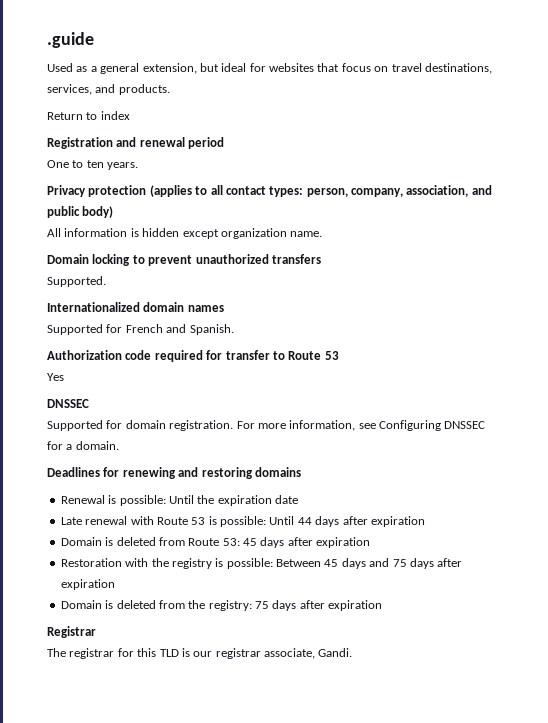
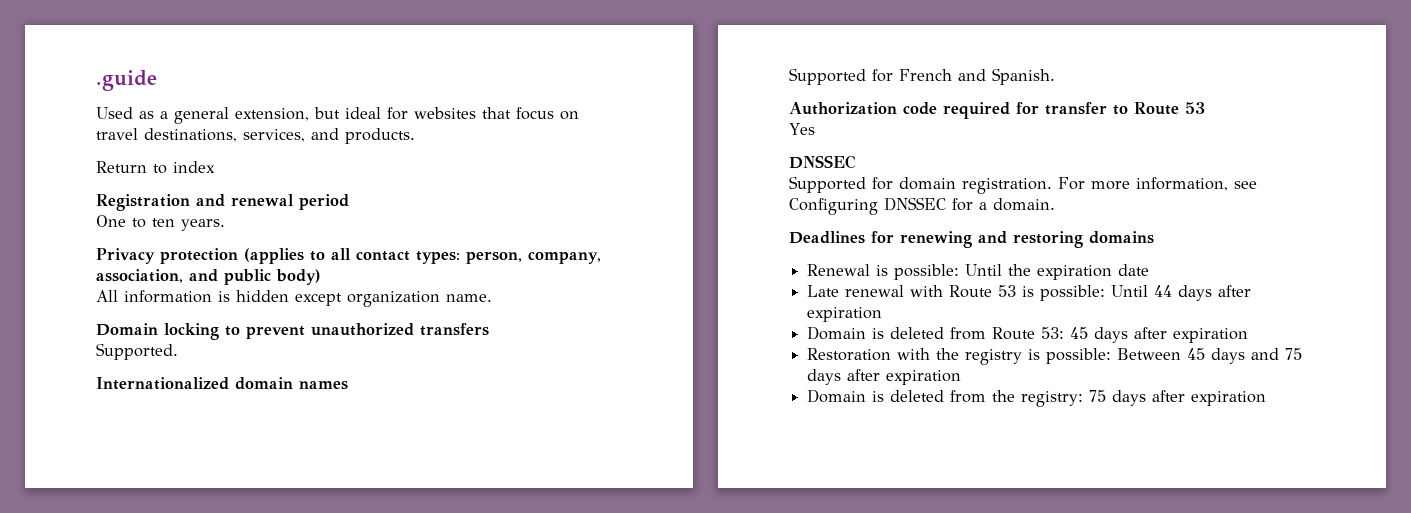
- Registrar
- The registrar for this TLD is our registrar associate, Gandi.

